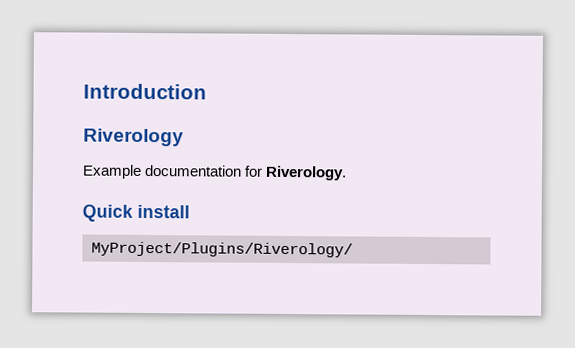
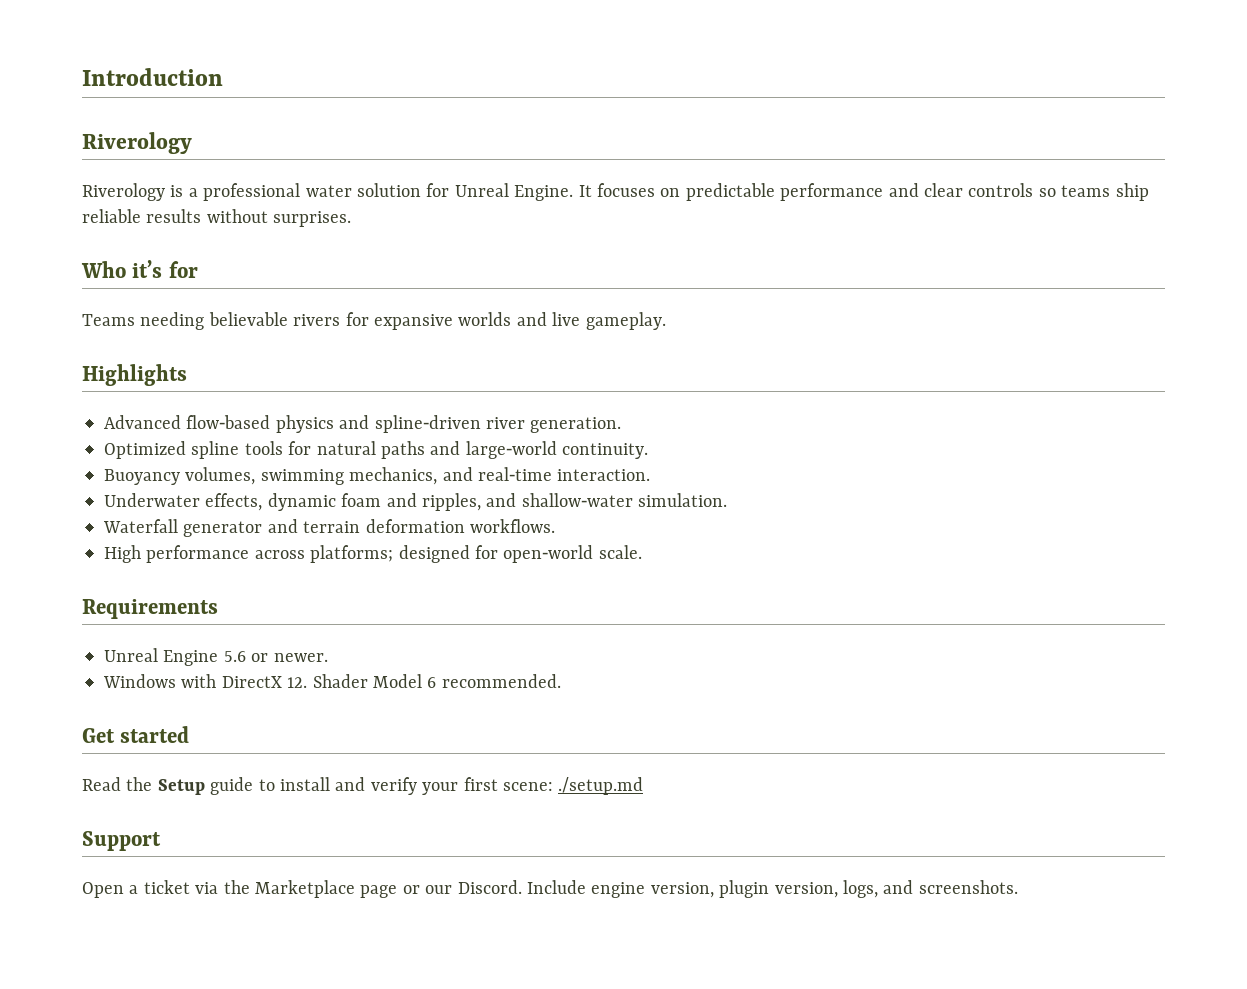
- Example documentation for Riverology.
- Quick install
- MyProject/Plugins/Riverology/
+ Riverology is a professional water solution for Unreal Engine. It focuses on predictable performance and clear controls so teams ship reliable results without surprises.
+ Who it’s for
+ Teams needing believable rivers for expansive worlds and live gameplay.
+ Highlights
+ Advanced flow‑based physics and spline‑driven river generation.
+ Optimized spline tools for natural paths and large‑world continuity.
+ Buoyancy volumes, swimming mechanics, and real‑time interaction.
+ Underwater effects, dynamic foam and ripples, and shallow‑water simulation.
+ Waterfall generator and terrain deformation workflows.
+ High performance across platforms; designed for open‑world scale.
+ Requirements
+ Unreal Engine 5.6 or newer.
+ Windows with DirectX 12. Shader Model 6 recommended.
+ Get started
+ Read the Setup guide to install and verify your first scene: ./setup.md
+ Support
+ Open a ticket via the Marketplace page or our Discord. Include engine version, plugin version, logs, and screenshots.

